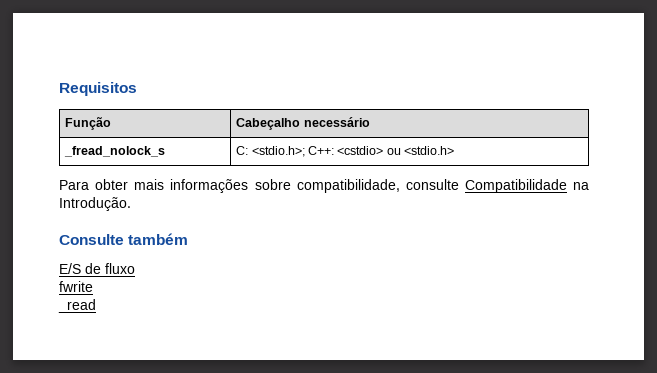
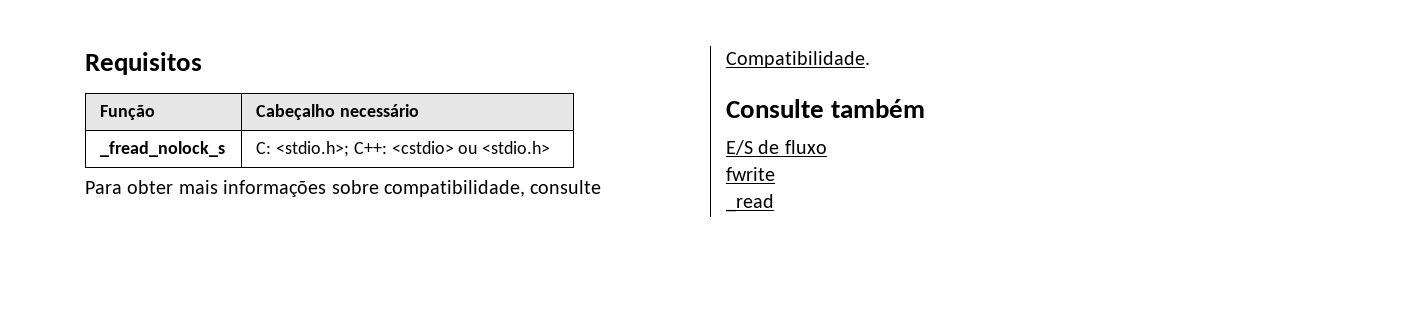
- Para obter mais informações sobre compatibilidade, consulte Compatibilidade na Introdução.
+ Para obter mais informações sobre compatibilidade, consulte Compatibilidade.

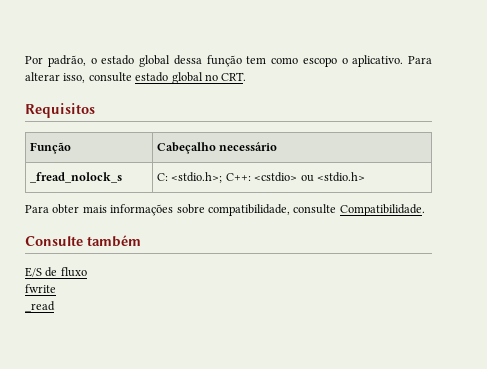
+ Por padrão, o estado global dessa função tem como escopo o aplicativo. Para alterar isso, consulte estado global no CRT.

